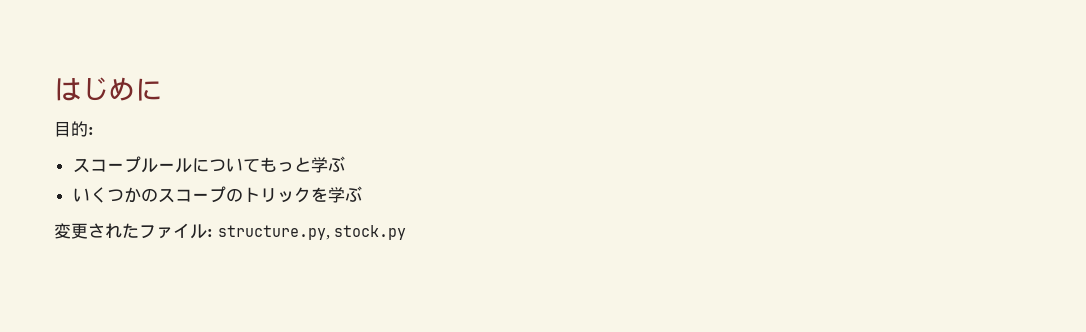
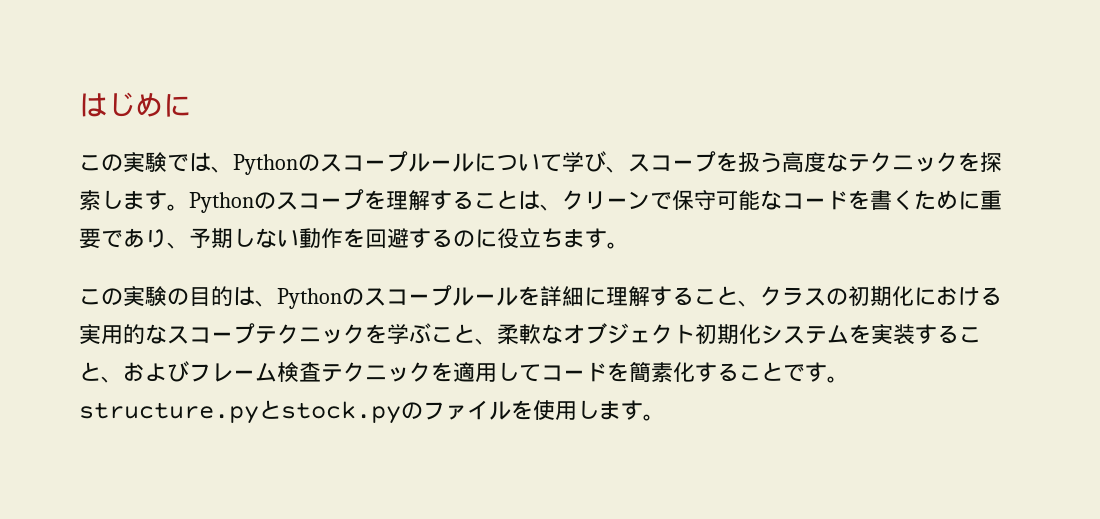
- 目的:
- スコープルールについてもっと学ぶ
- いくつかのスコープのトリックを学ぶ
- 変更されたファイル: structure.py, stock.py
+ この実験では、Pythonのスコープルールについて学び、スコープを扱う高度なテクニックを探索します。Pythonのスコープを理解することは、クリーンで保守可能なコードを書くために重要であり、予期しない動作を回避するのに役立ちます。
+ この実験の目的は、Pythonのスコープルールを詳細に理解すること、クラスの初期化における実用的なスコープテクニックを学ぶこと、柔軟なオブジェクト初期化システムを実装すること、およびフレーム検査テクニックを適用してコードを簡素化することです。structure.pyとstock.pyのファイルを使用します。

